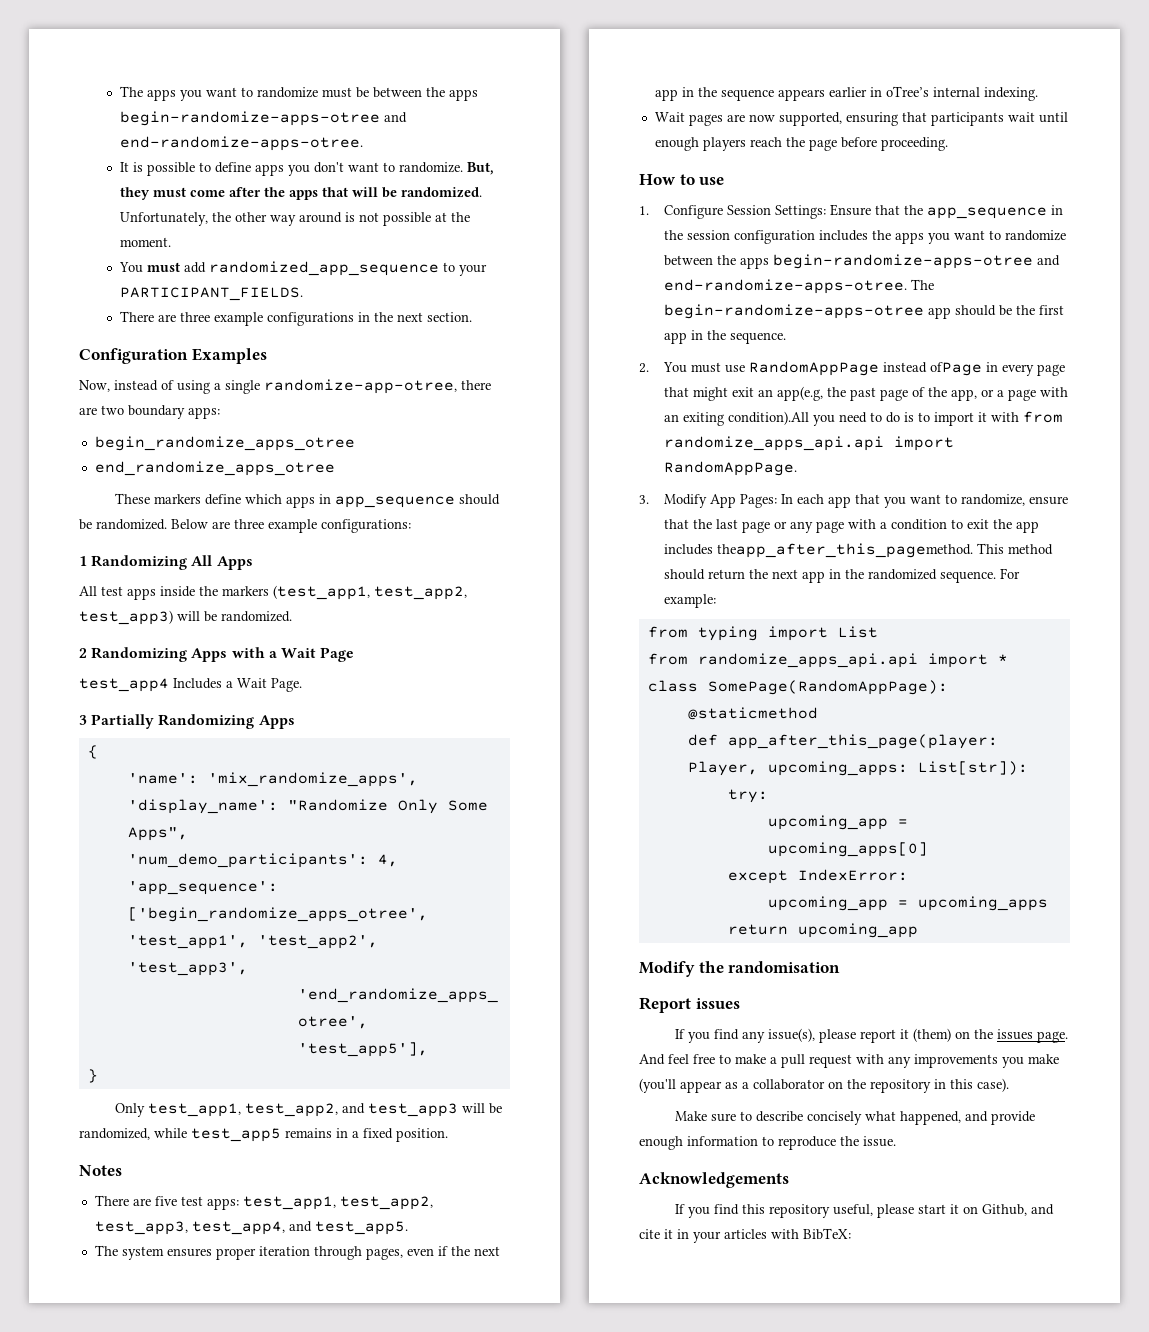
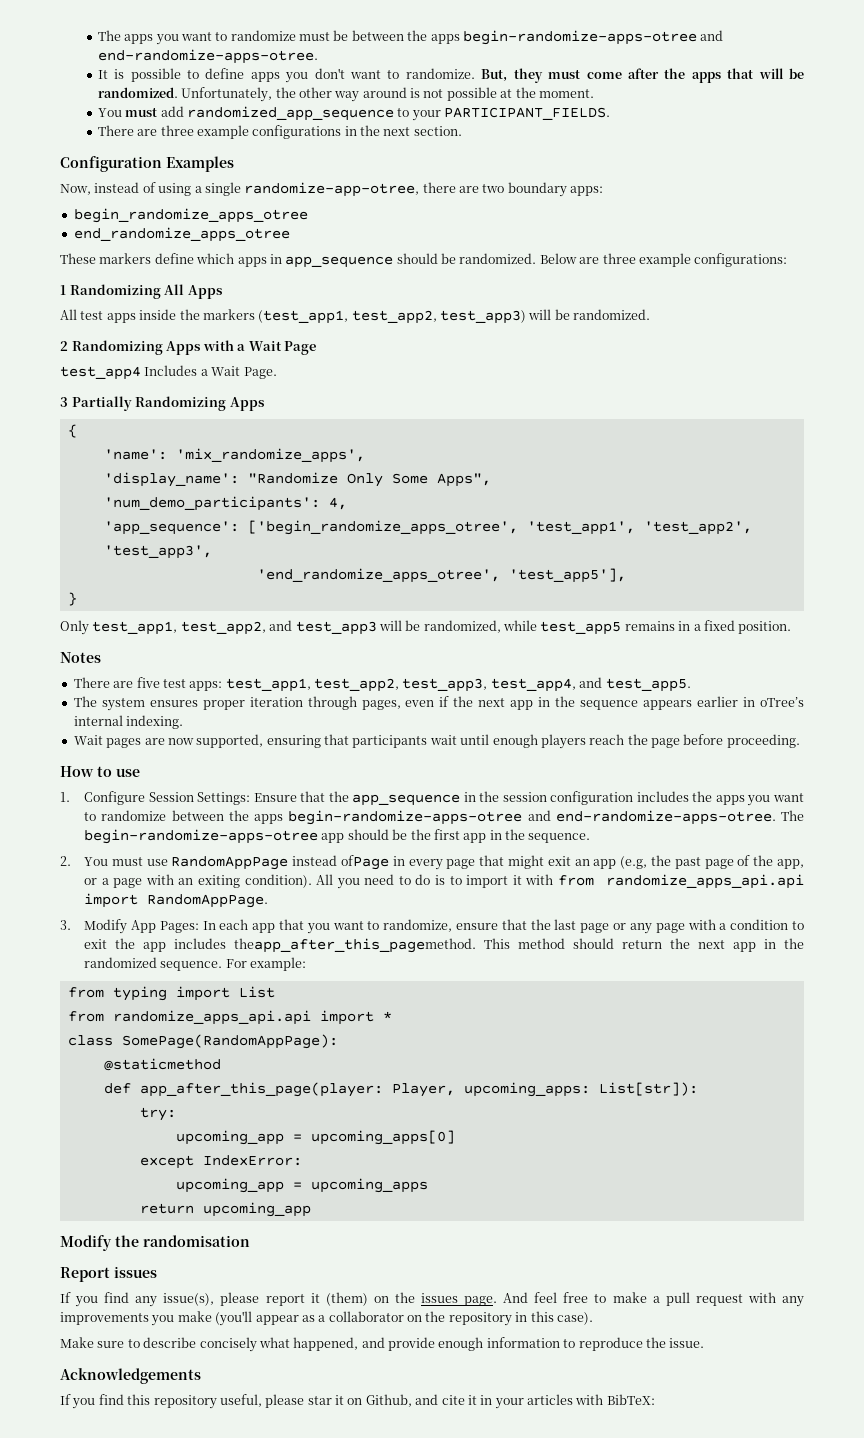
- 2. You must use RandomAppPage instead ofPage in every page that might exit an app(e.g, the past page of the app, or a page with an exiting condition).All you need to do is to import it with from randomize_apps_api.api import RandomAppPage.
+ 2. You must use RandomAppPage instead ofPage in every page that might exit an app (e.g, the past page of the app, or a page with an exiting condition). All you need to do is to import it with from randomize_apps_api.api import RandomAppPage.
- If you find this repository useful, please start it on Github, and cite it in your articles with BibTeX:
+ If you find this repository useful, please star it on Github, and cite it in your articles with BibTeX:

